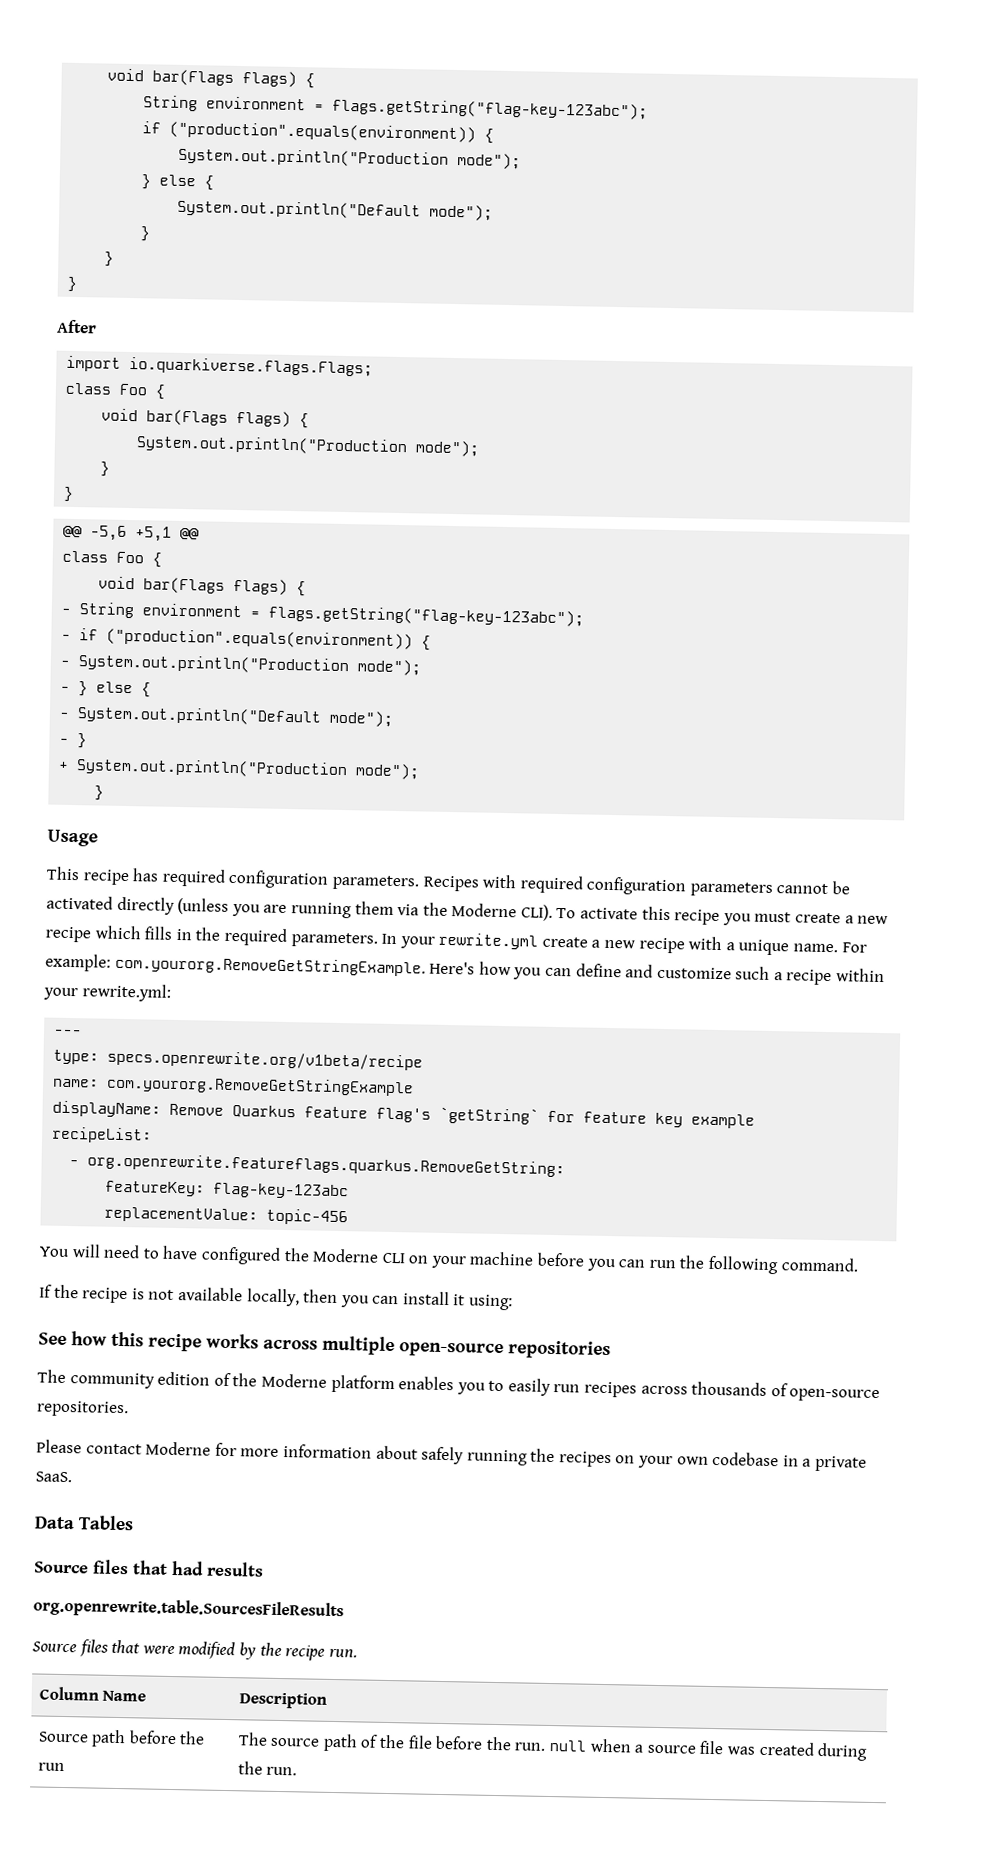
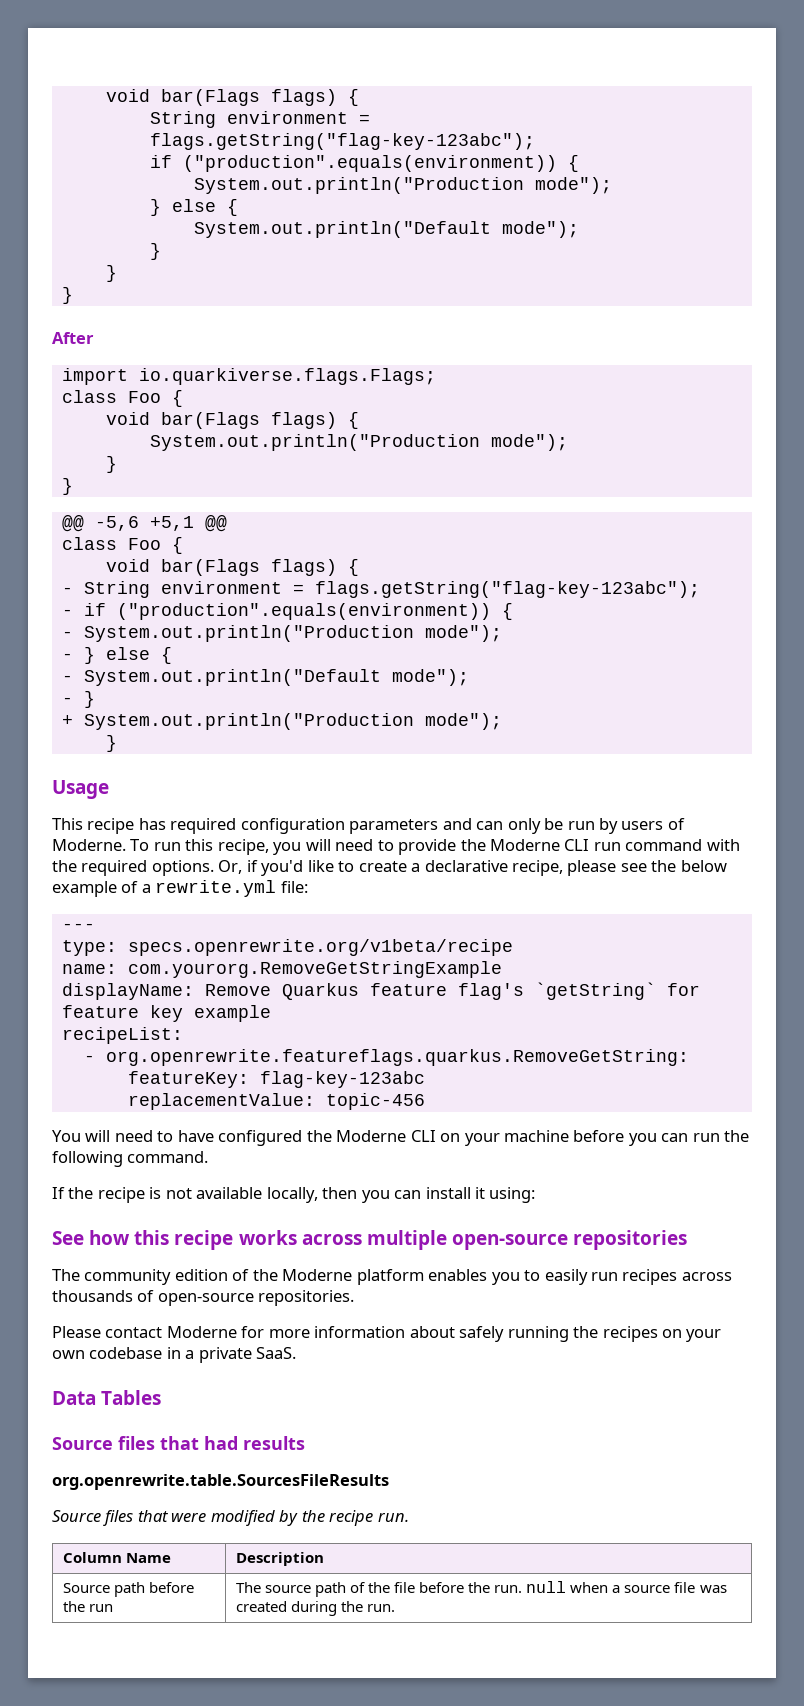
- This recipe has required configuration parameters. Recipes with required configuration parameters cannot be activated directly (unless you are running them via the Moderne CLI). To activate this recipe you must create a new recipe which fills in the required parameters. In your rewrite.yml create a new recipe with a unique name. For example: com.yourorg.RemoveGetStringExample. Here's how you can define and customize such a recipe within your rewrite.yml:
+ This recipe has required configuration parameters and can only be run by users of Moderne. To run this recipe, you will need to provide the Moderne CLI run command with the required options. Or, if you'd like to create a declarative recipe, please see the below example of a rewrite.yml file:

